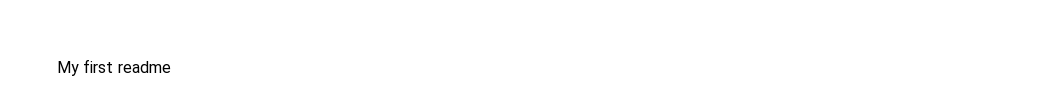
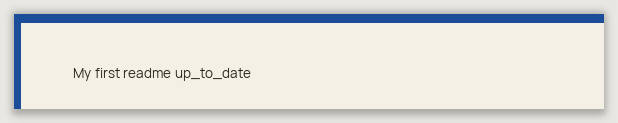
- My first readme
+ My first readme up_to_date

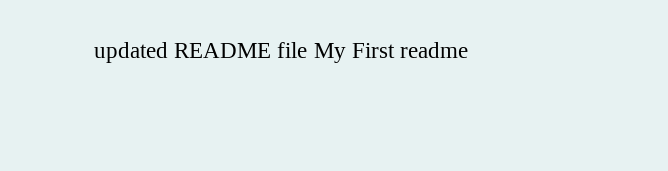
- My first readme up_to_date
+ updated README file My First readme

